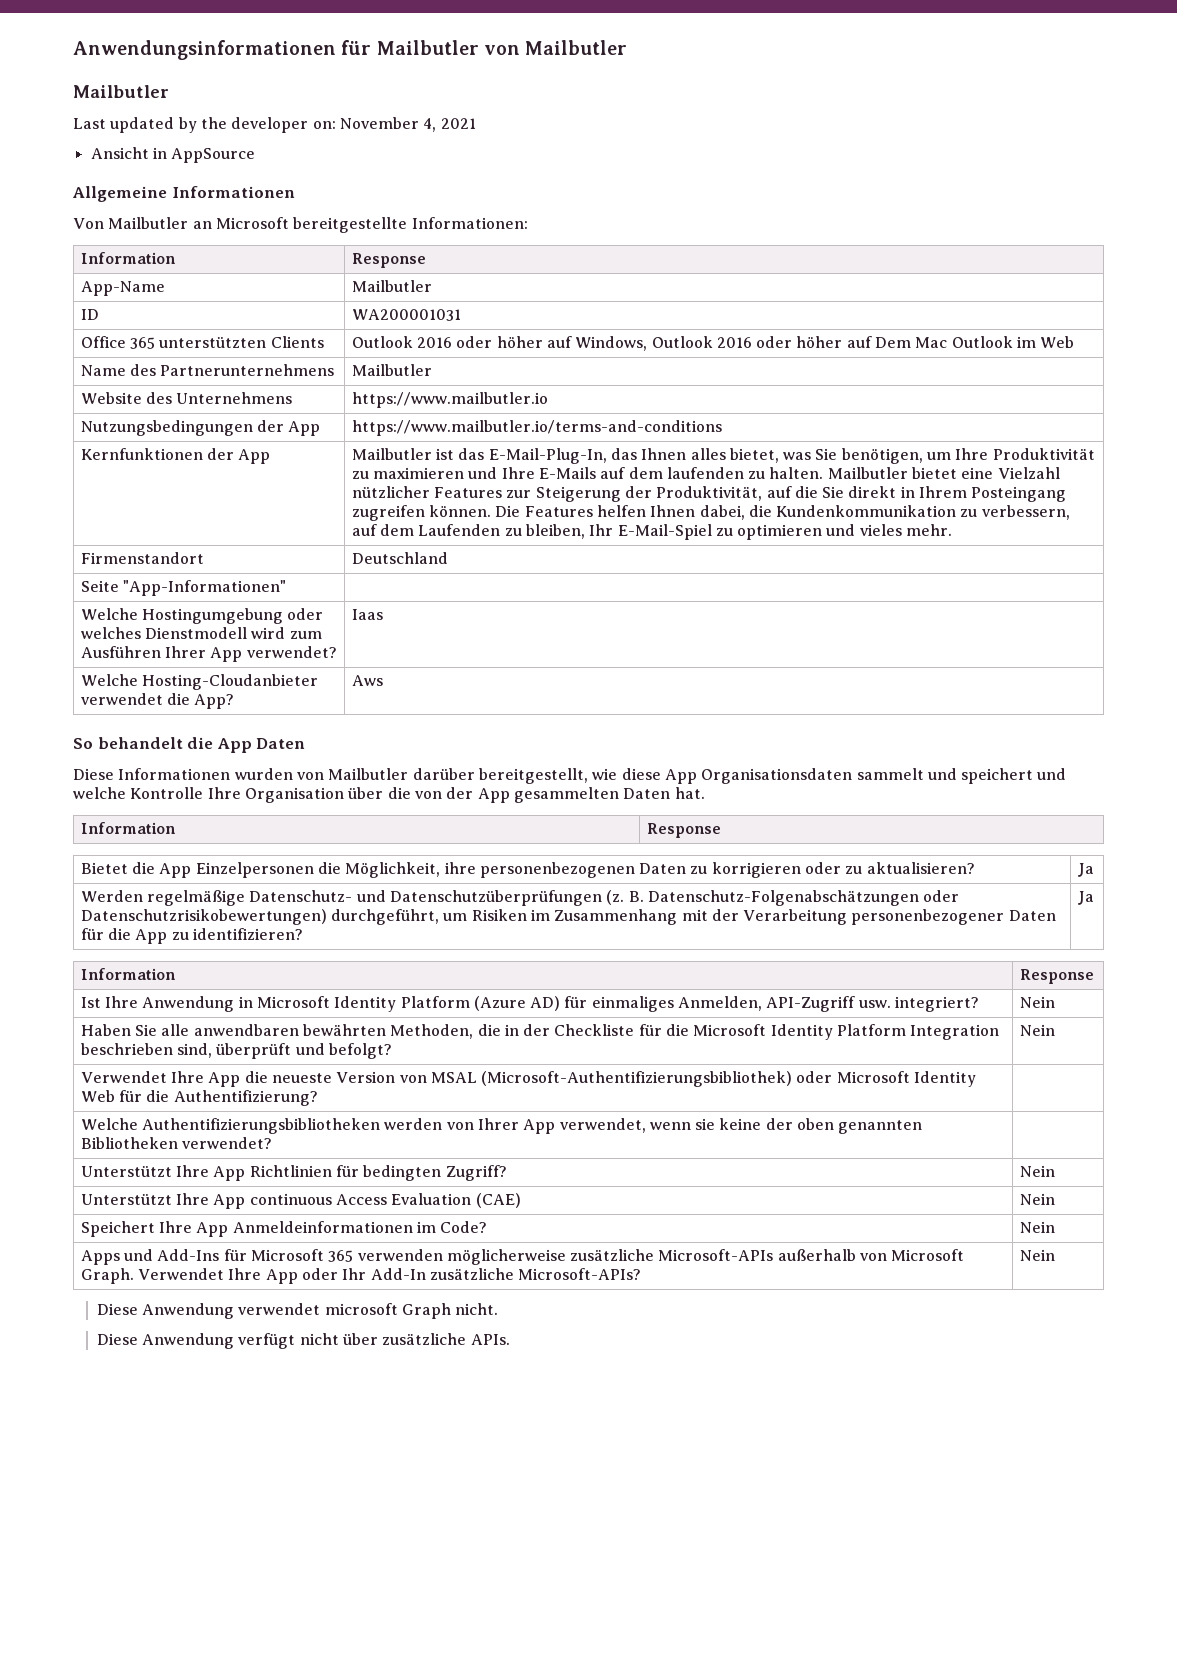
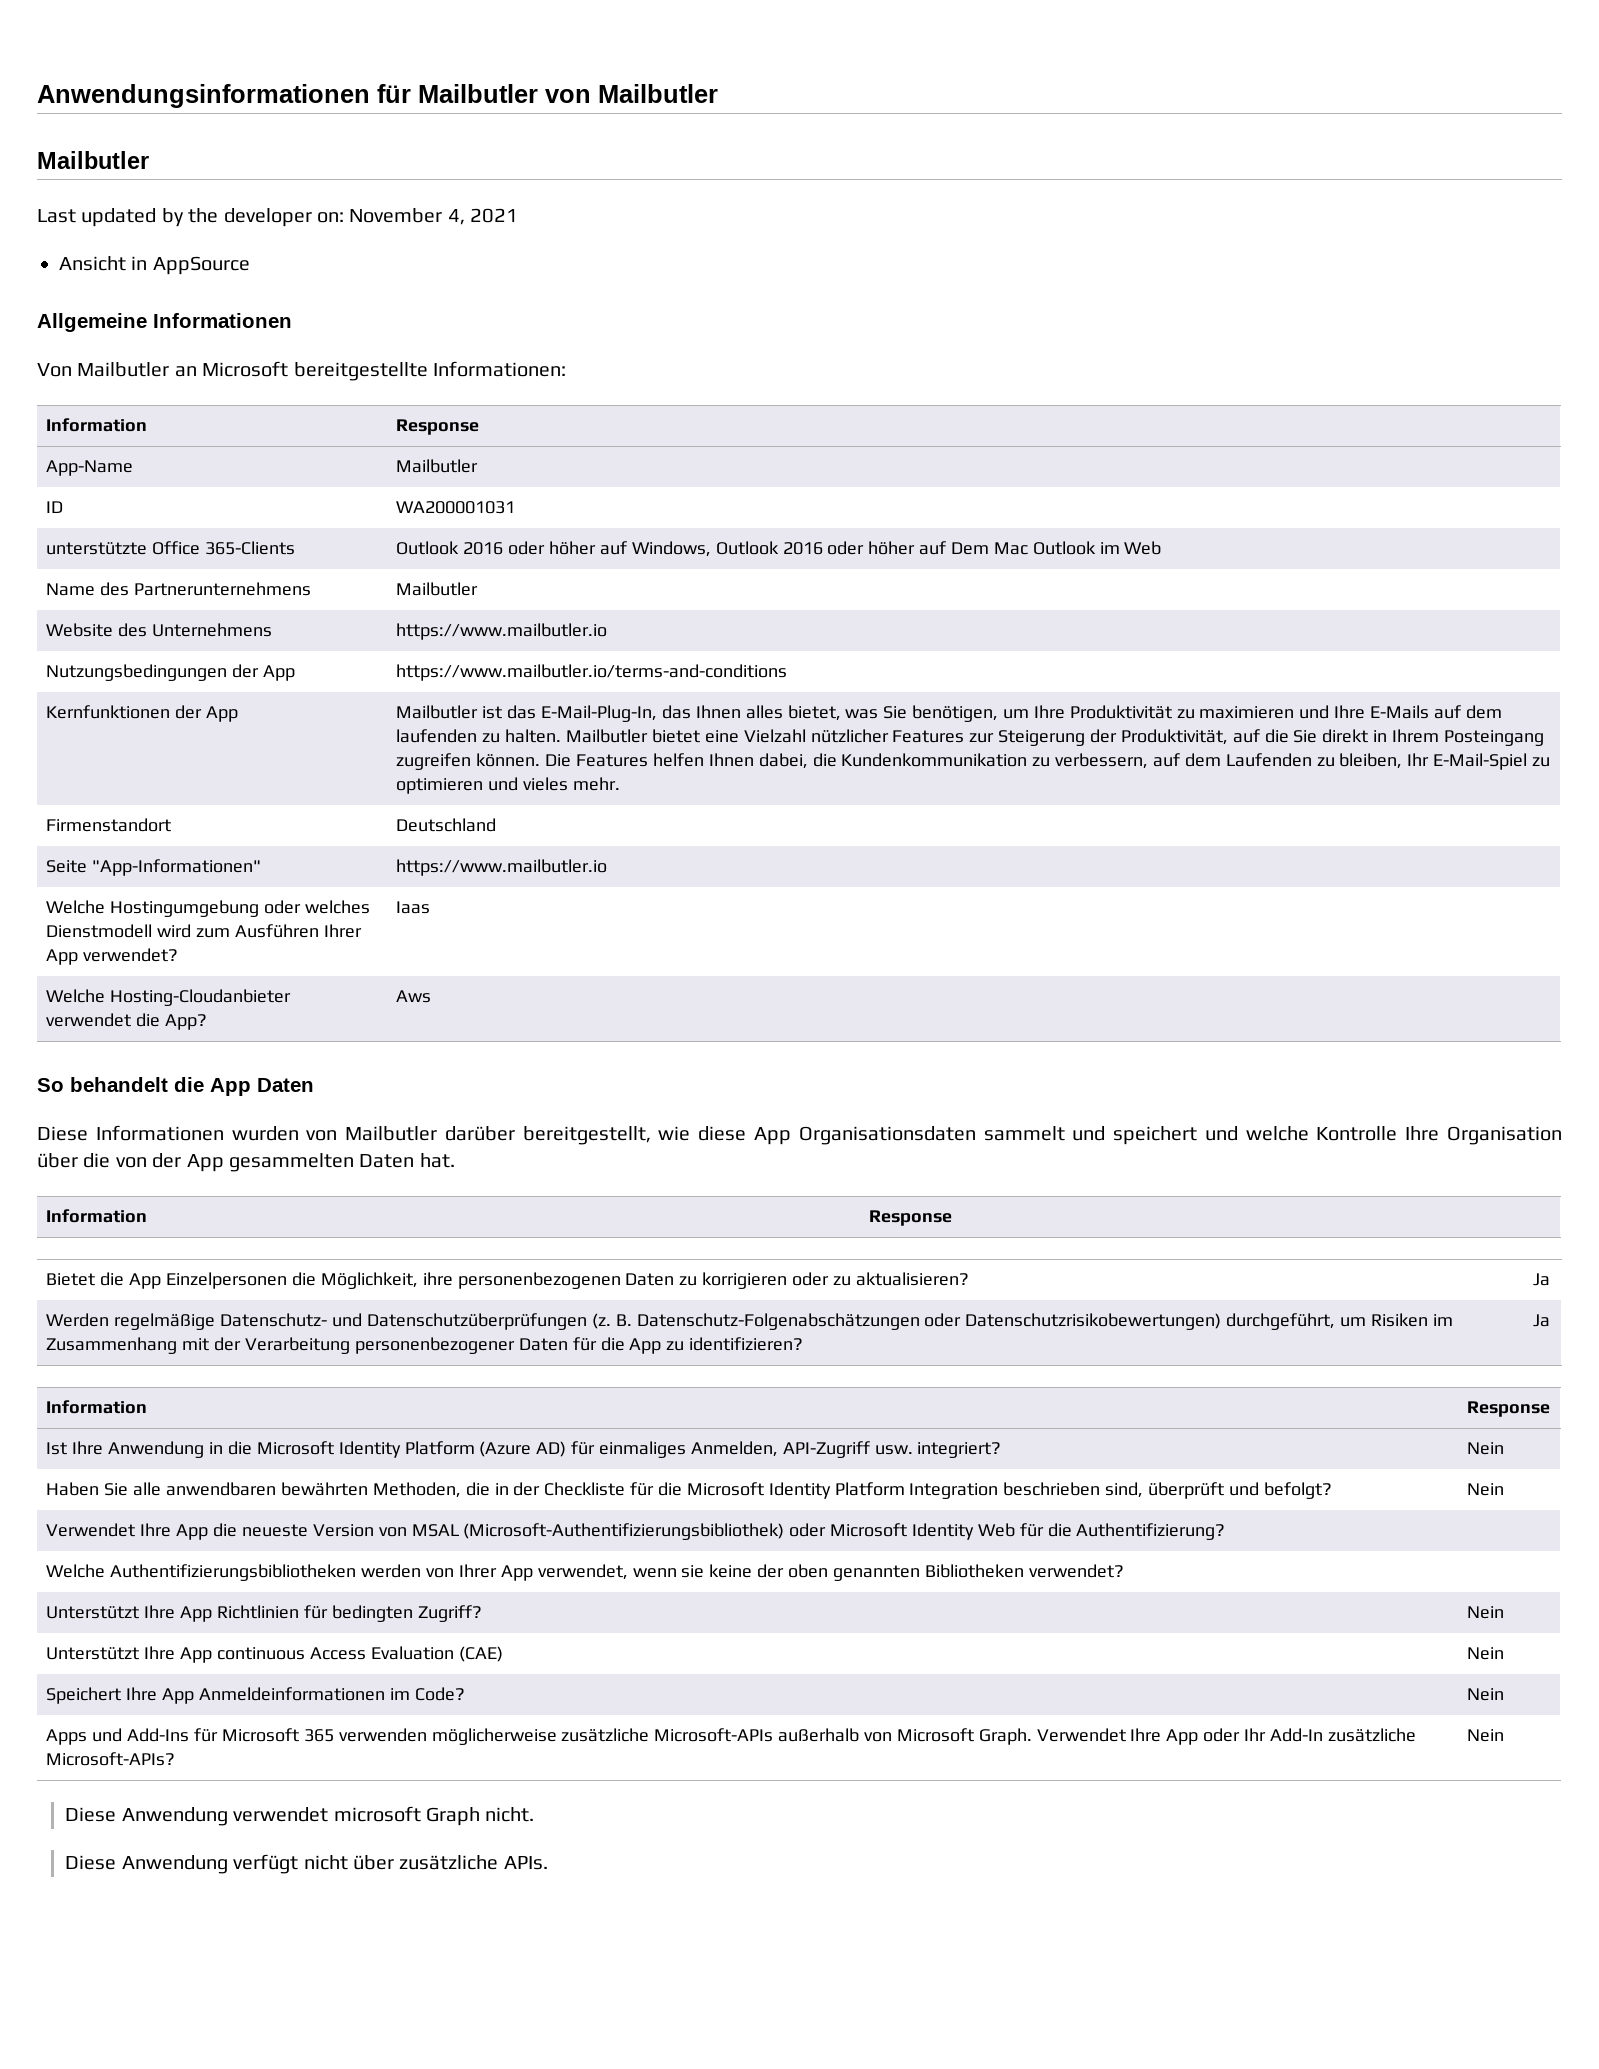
- Office 365 unterstützten Clients | Outlook 2016 oder höher auf Windows, Outlook 2016 oder höher auf Dem Mac Outlook im Web
+ unterstützte Office 365-Clients | Outlook 2016 oder höher auf Windows, Outlook 2016 oder höher auf Dem Mac Outlook im Web
- Seite "App-Informationen" |
+ Seite "App-Informationen" | https://www.mailbutler.io
- Ist Ihre Anwendung in Microsoft Identity Platform (Azure AD) für einmaliges Anmelden, API-Zugriff usw. integriert? | Nein
+ Ist Ihre Anwendung in die Microsoft Identity Platform (Azure AD) für einmaliges Anmelden, API-Zugriff usw. integriert? | Nein

